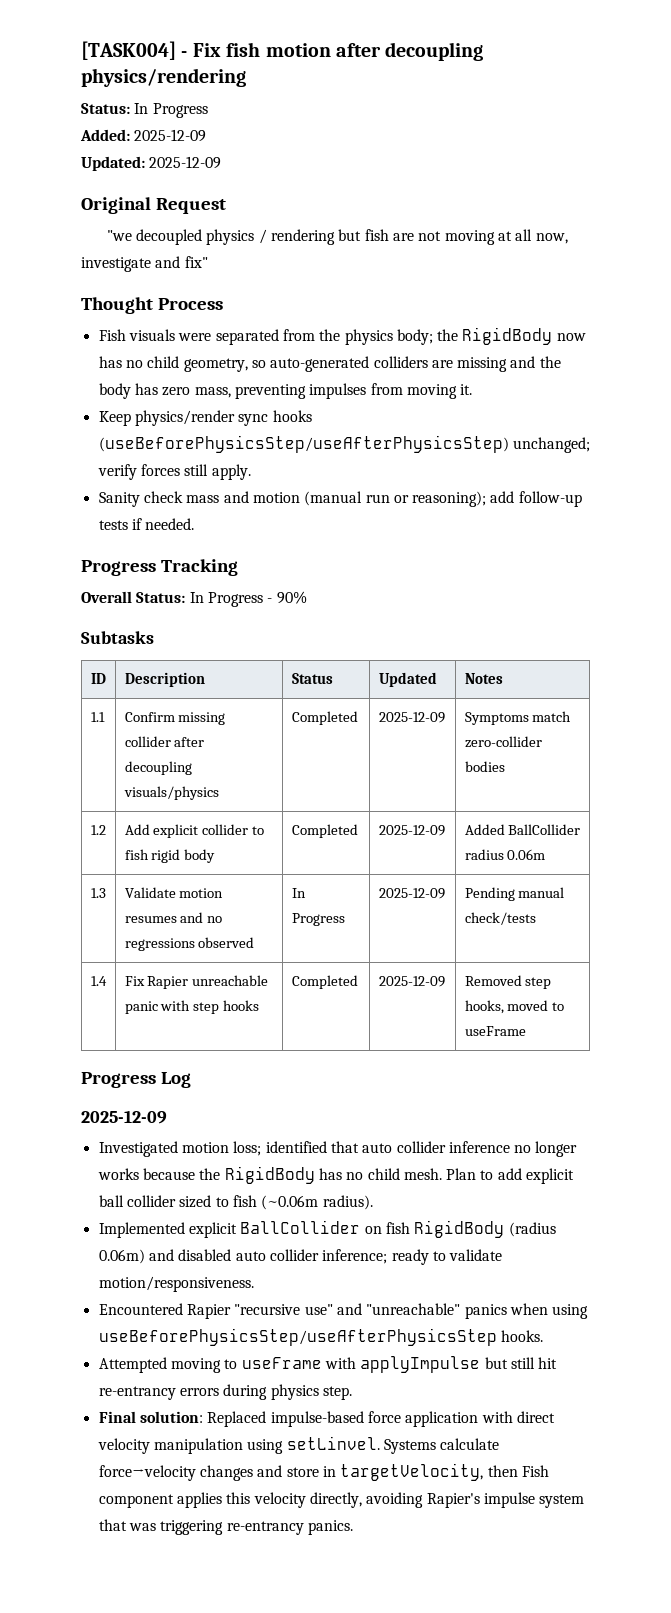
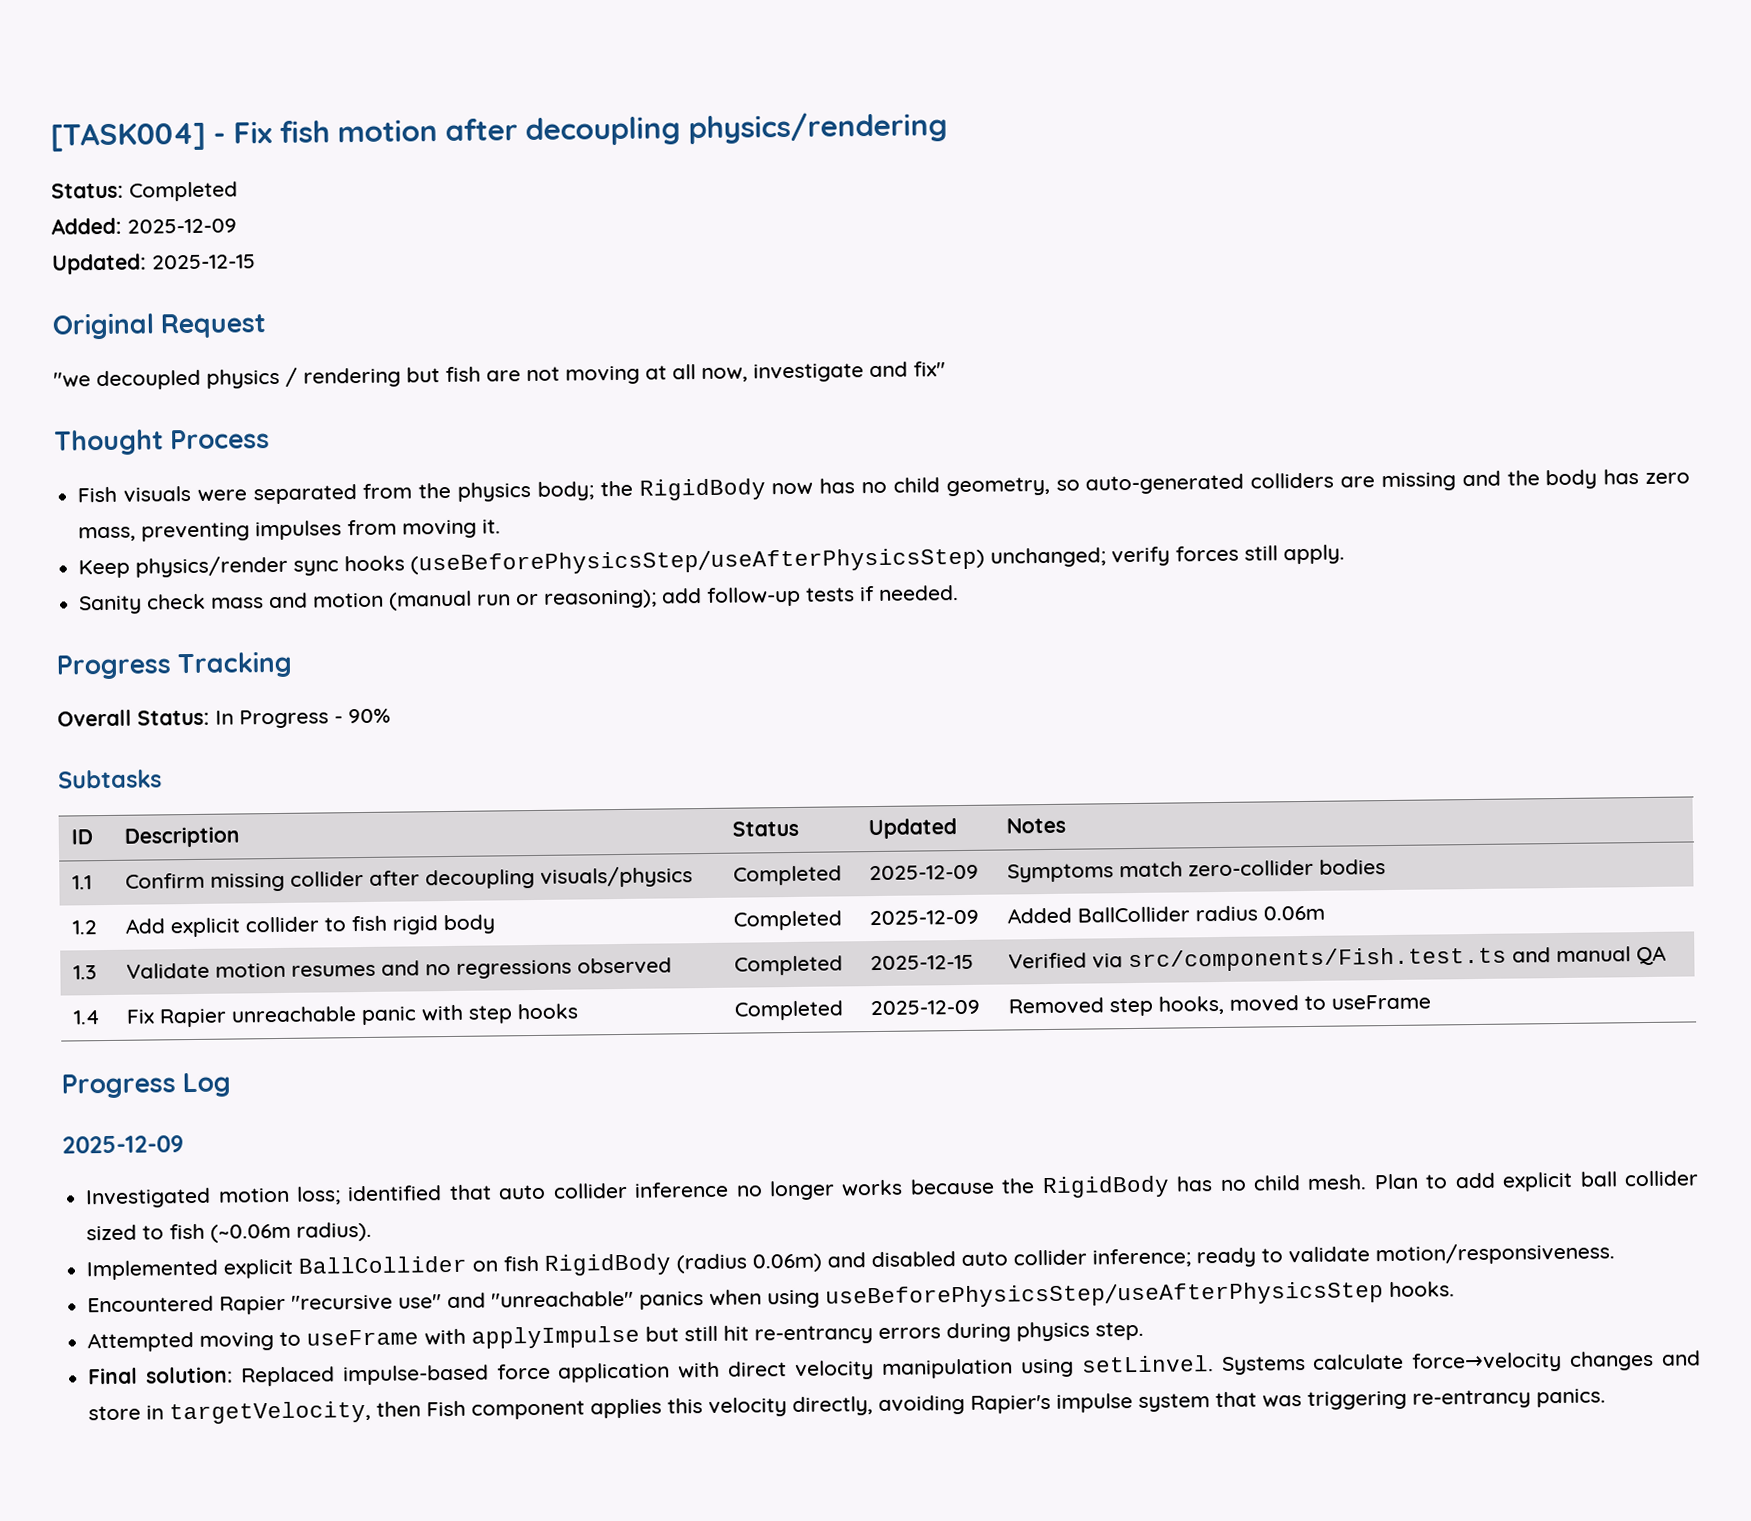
  [TASK004] - Fix fish motion after decoupling physics/rendering
- Status: In Progress
+ Status: Completed
- Updated: 2025-12-09
+ Updated: 2025-12-15
- 1.3 | Validate motion resumes and no regressions observed | In Progress | 2025-12-09 | Pending manual check/tests
+ 1.3 | Validate motion resumes and no regressions observed | Completed | 2025-12-15 | Verified via src/components/Fish.test.ts and manual QA

